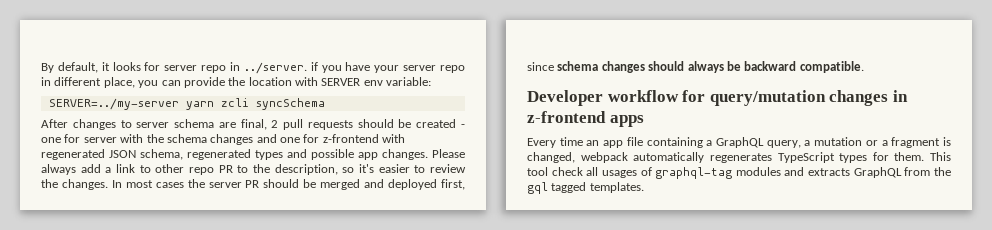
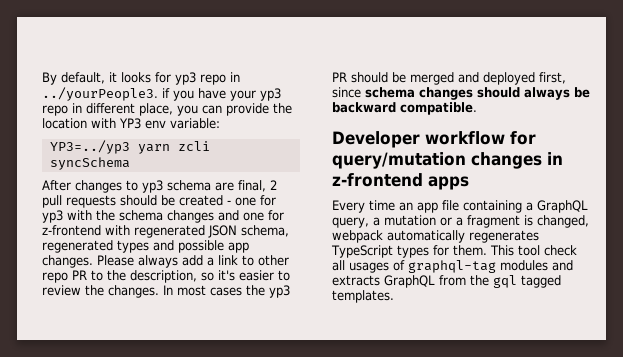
- By default, it looks for server repo in ../server. if you have your server repo in different place, you can provide the location with SERVER env variable:
+ By default, it looks for yp3 repo in ../yourPeople3. if you have your yp3 repo in different place, you can provide the location with YP3 env variable:
- SERVER=../my-server yarn zcli syncSchema
+ YP3=../yp3 yarn zcli syncSchema
- After changes to server schema are final, 2 pull requests should be created - one for server with the schema changes and one for z-frontend with regenerated JSON schema, regenerated types and possible app changes.
+ After changes to yp3 schema are final, 2 pull requests should be created - one for yp3 with the schema changes and one for z-frontend with regenerated JSON schema, regenerated types and possible app changes.
- In most cases the server PR should be merged and deployed first, since schema changes should always be backward compatible.
+ In most cases the yp3 PR should be merged and deployed first, since schema changes should always be backward compatible.

